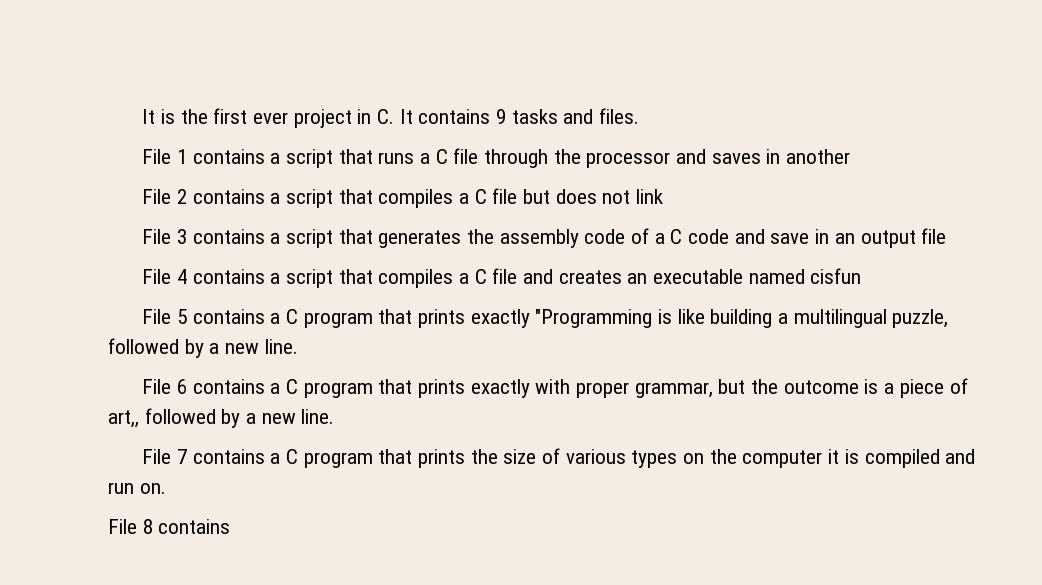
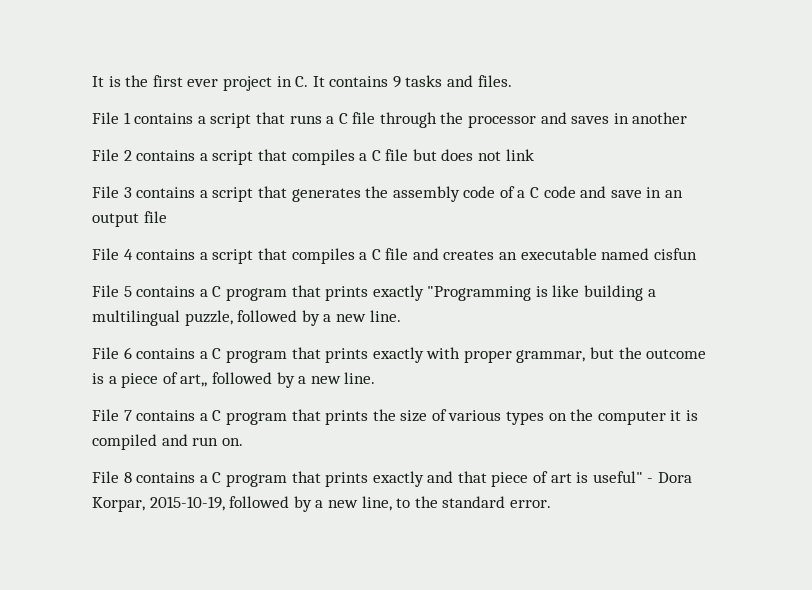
- File 8 contains
+ File 8 contains a C program that prints exactly and that piece of art is useful" - Dora Korpar, 2015-10-19, followed by a new line, to the standard error.

